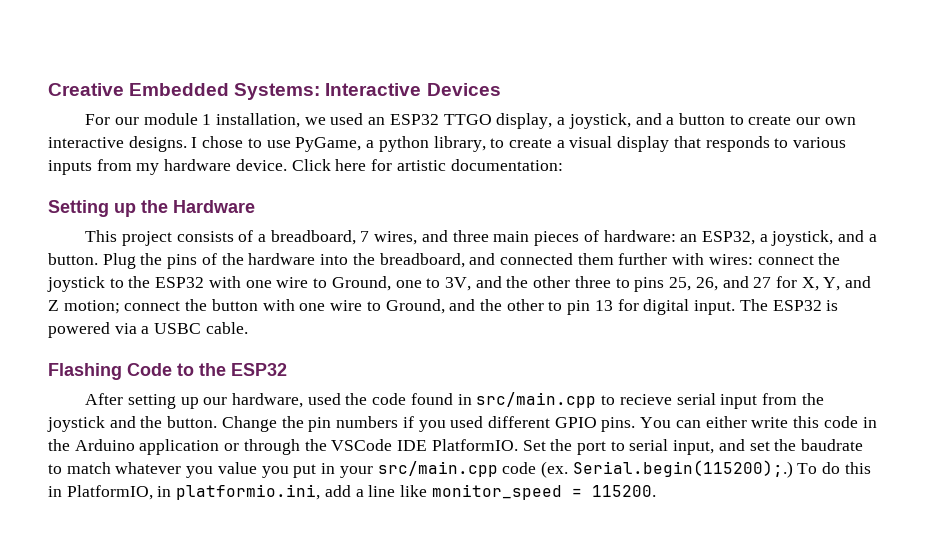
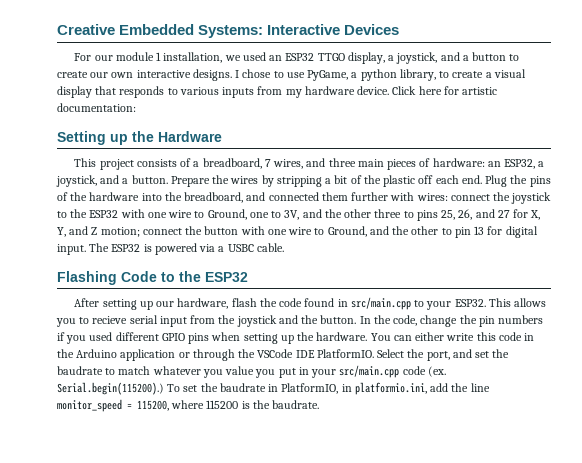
+ Prepare the wires by stripping a bit of the plastic off each end.
- After setting up our hardware, used the code found in src/main.cpp to recieve serial input from the joystick and the button.
+ After setting up our hardware, flash the code found in src/main.cpp to your ESP32. This allows you to recieve serial input from the joystick and the button.
- Change the pin numbers if you used different GPIO pins.
+ In the code, change the pin numbers if you used different GPIO pins when setting up the hardware.
- Set the port to serial input, and set the baudrate to match whatever you value you put in your src/main.cpp code (ex.
+ Select the port, and set the baudrate to match whatever you value you put in your src/main.cpp code (ex.
- Serial.begin(115200);.) To do this in PlatformIO, in platformio.ini, add a line like monitor_speed = 115200.
+ Serial.begin(115200).) To set the baudrate in PlatformIO, in platformio.ini, add the line monitor_speed = 115200, where 115200 is the baudrate.

